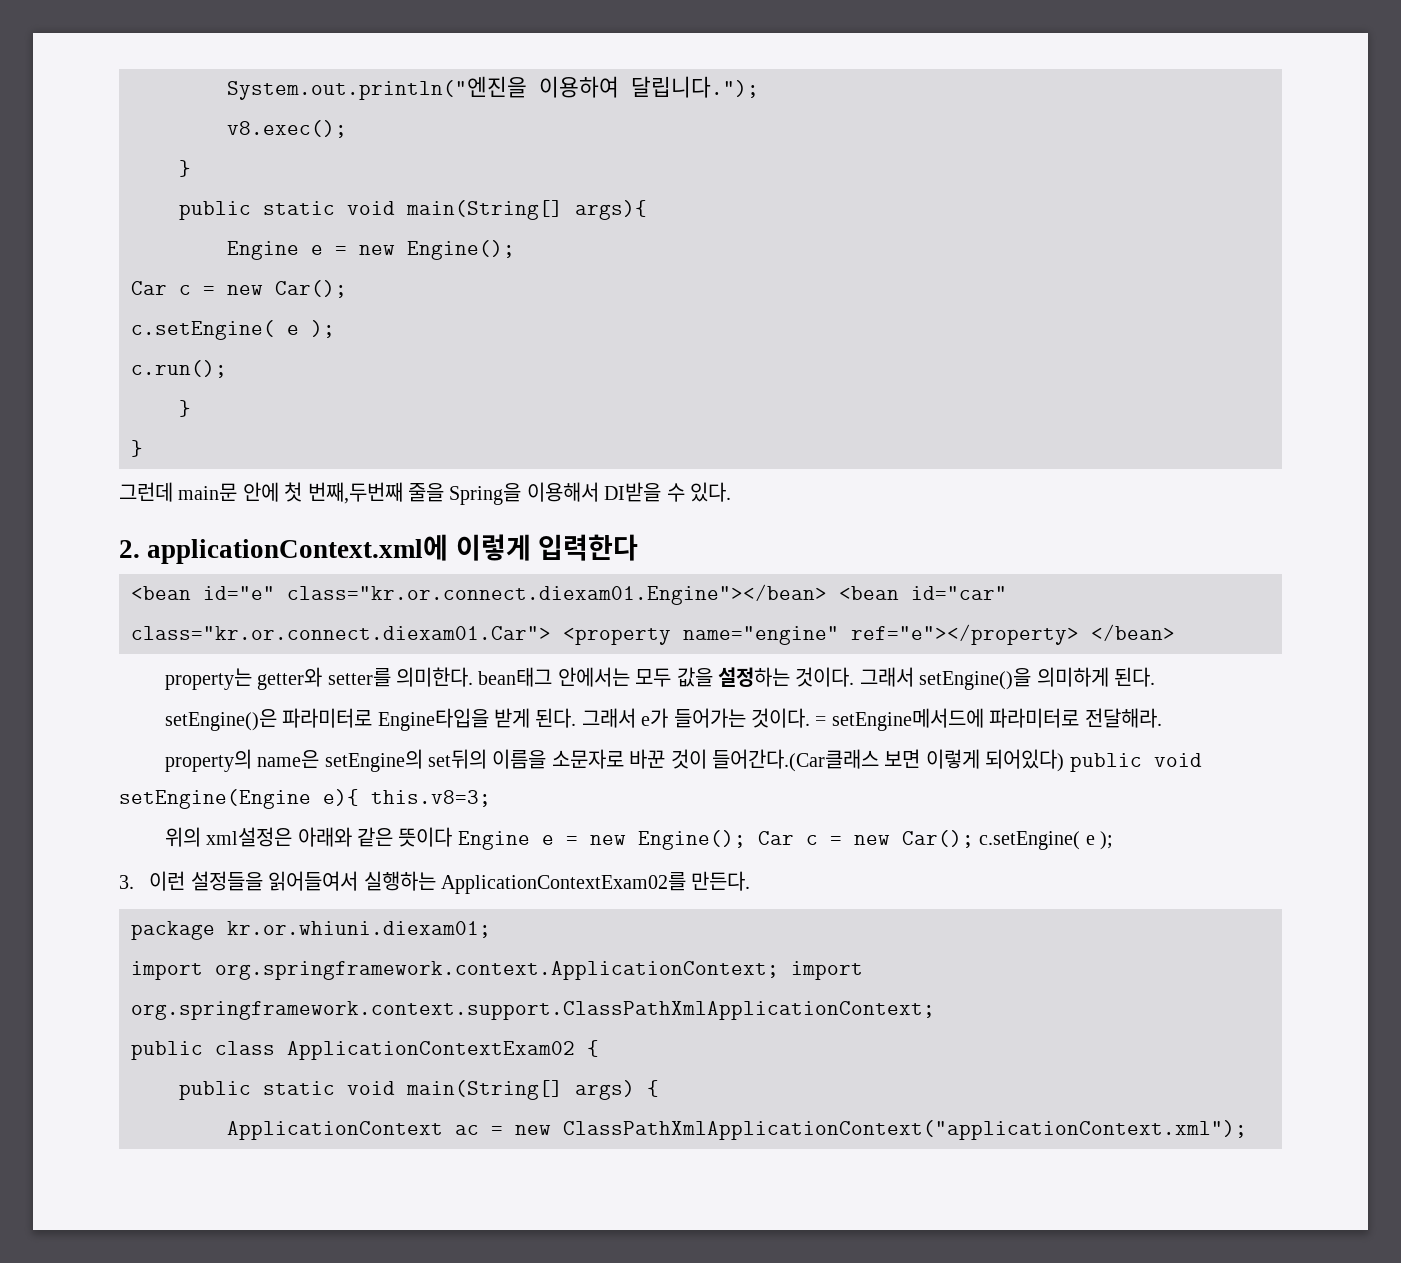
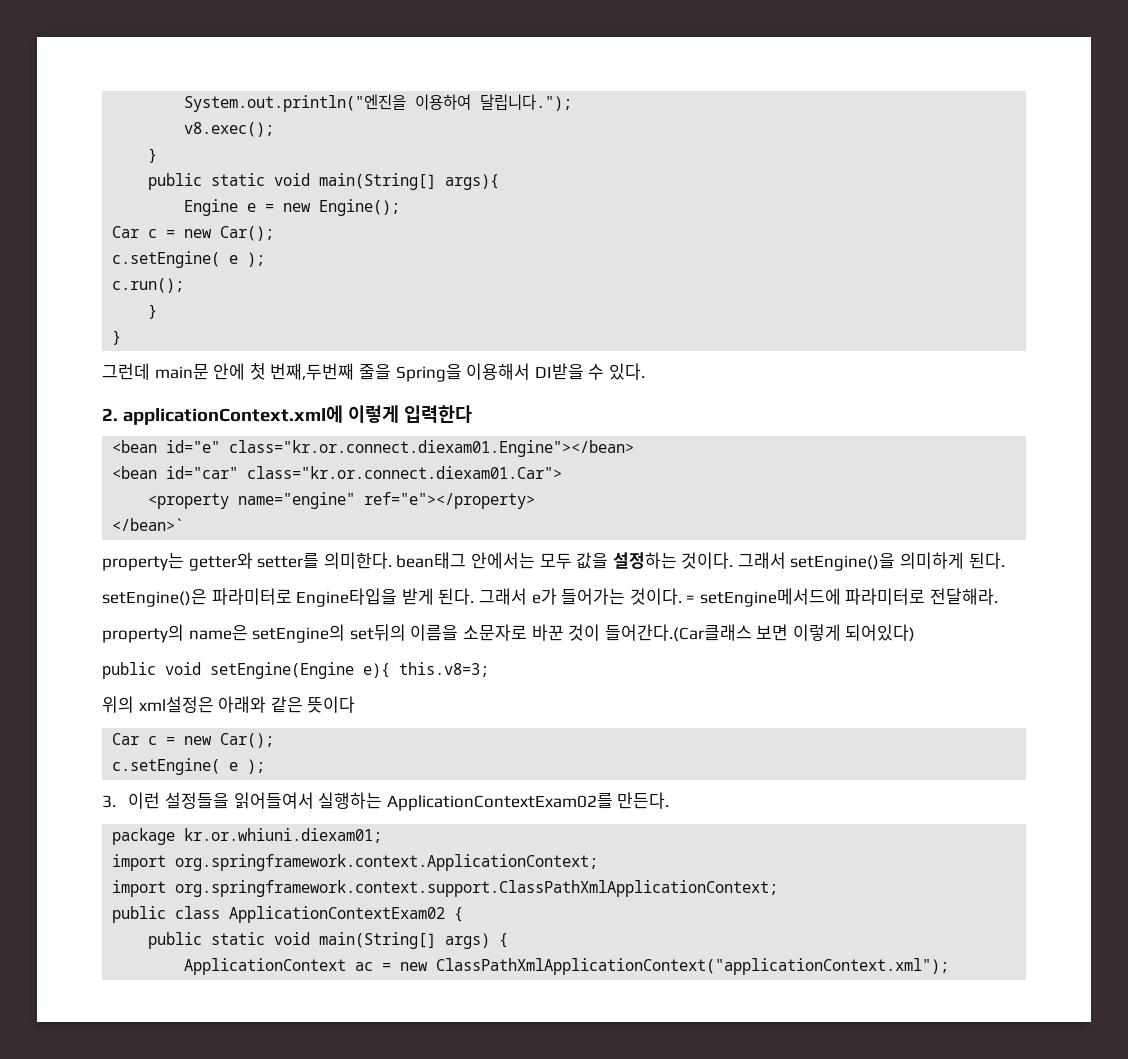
- <bean id="e" class="kr.or.connect.diexam01.Engine"></bean> <bean id="car" class="kr.or.connect.diexam01.Car"> <property name="engine" ref="e"></property> </bean>
+ <bean id="e" class="kr.or.connect.diexam01.Engine"></bean>
+ <bean id="car" class="kr.or.connect.diexam01.Car">
+ <property name="engine" ref="e"></property>
+ </bean>`
- property의 name은 setEngine의 set뒤의 이름을 소문자로 바꾼 것이 들어간다.(Car클래스 보면 이렇게 되어있다) public void setEngine(Engine e){ this.v8=3;
+ property의 name은 setEngine의 set뒤의 이름을 소문자로 바꾼 것이 들어간다.(Car클래스 보면 이렇게 되어있다)
+ public void setEngine(Engine e){ this.v8=3;
- 위의 xml설정은 아래와 같은 뜻이다 Engine e = new Engine(); Car c = new Car(); c.setEngine( e );
+ 위의 xml설정은 아래와 같은 뜻이다
+ Car c = new Car();
+ c.setEngine( e );
- import org.springframework.context.ApplicationContext; import org.springframework.context.support.ClassPathXmlApplicationContext;
+ import org.springframework.context.ApplicationContext;
+ import org.springframework.context.support.ClassPathXmlApplicationContext;

